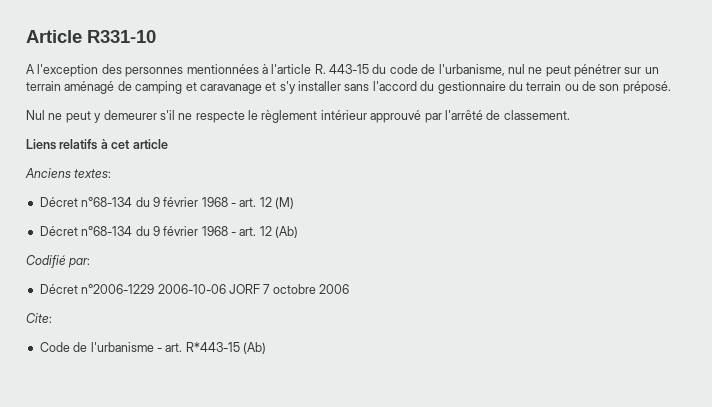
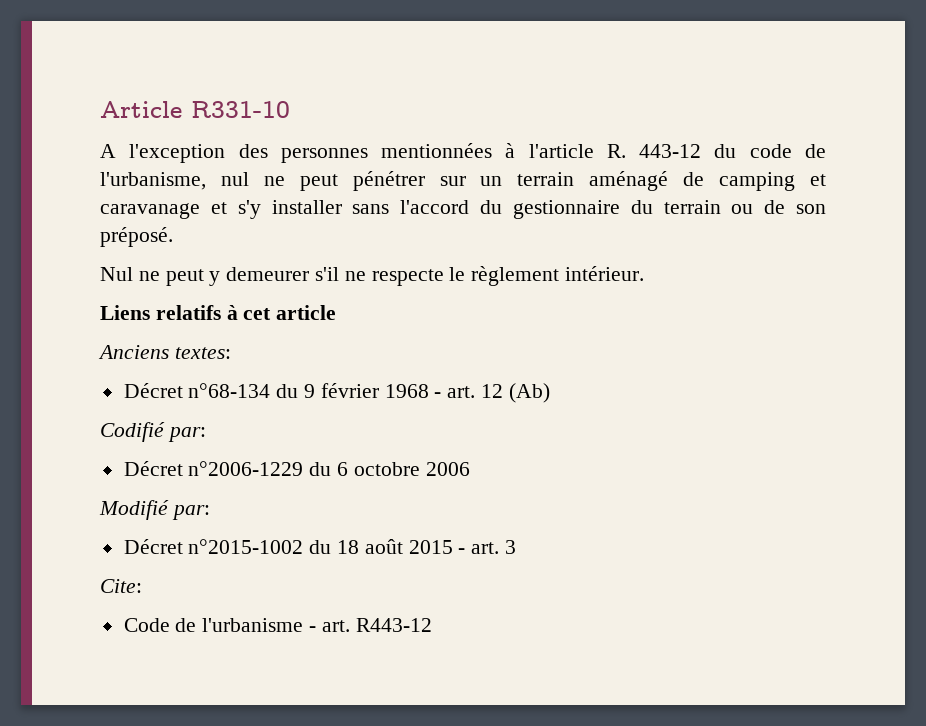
- A l'exception des personnes mentionnées à l'article R. 443-15 du code de l'urbanisme, nul ne peut pénétrer sur un terrain aménagé de camping et caravanage et s'y installer sans l'accord du gestionnaire du terrain ou de son préposé.
+ A l'exception des personnes mentionnées à l'article R. 443-12 du code de l'urbanisme, nul ne peut pénétrer sur un terrain aménagé de camping et caravanage et s'y installer sans l'accord du gestionnaire du terrain ou de son préposé.
- Nul ne peut y demeurer s'il ne respecte le règlement intérieur approuvé par l'arrêté de classement.
+ Nul ne peut y demeurer s'il ne respecte le règlement intérieur.
- Décret n°68-134 du 9 février 1968 - art. 12 (M)
- Décret n°2006-1229 2006-10-06 JORF 7 octobre 2006
+ Décret n°2006-1229 du 6 octobre 2006
+ Modifié par:
+ Décret n°2015-1002 du 18 août 2015 - art. 3
- Code de l'urbanisme - art. R*443-15 (Ab)
+ Code de l'urbanisme - art. R443-12

